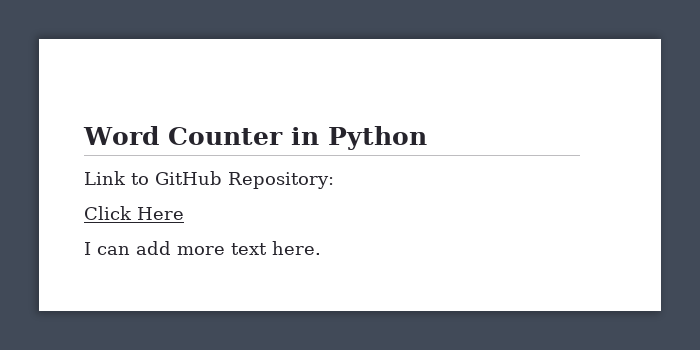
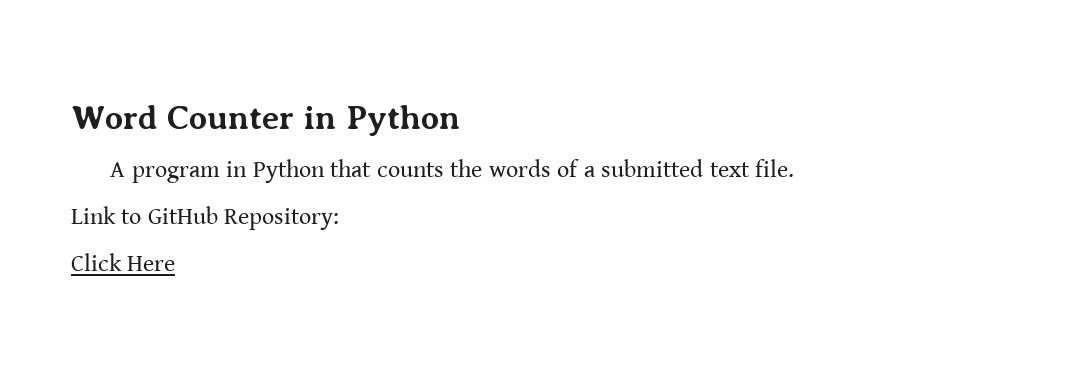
+ A program in Python that counts the words of a submitted text file.
- I can add more text here.

